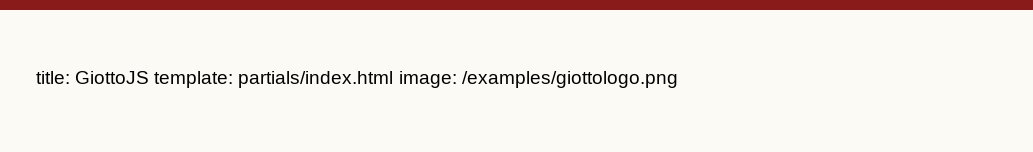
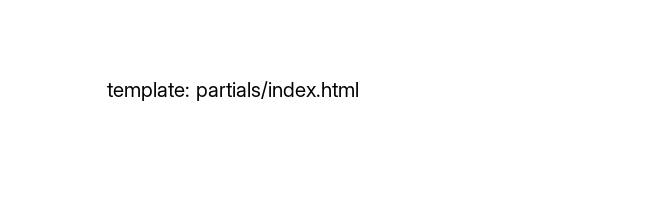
- title: GiottoJS template: partials/index.html image: /examples/giottologo.png
+ template: partials/index.html

